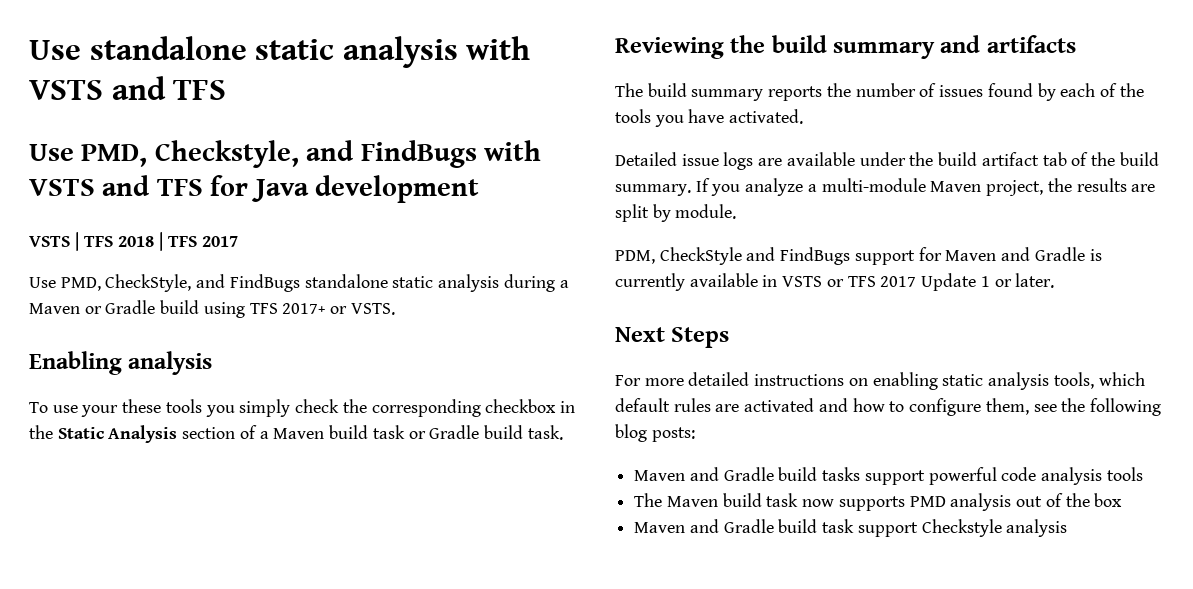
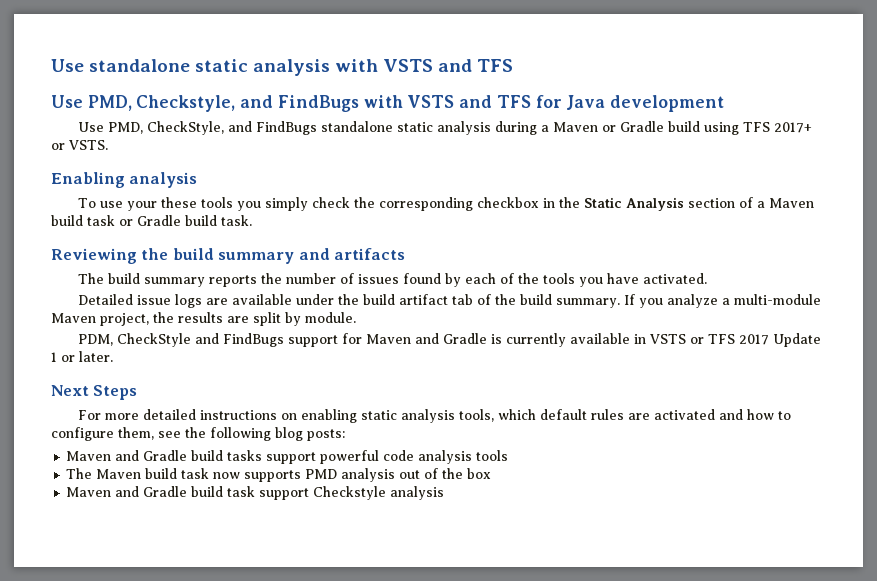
- VSTS | TFS 2018 | TFS 2017

